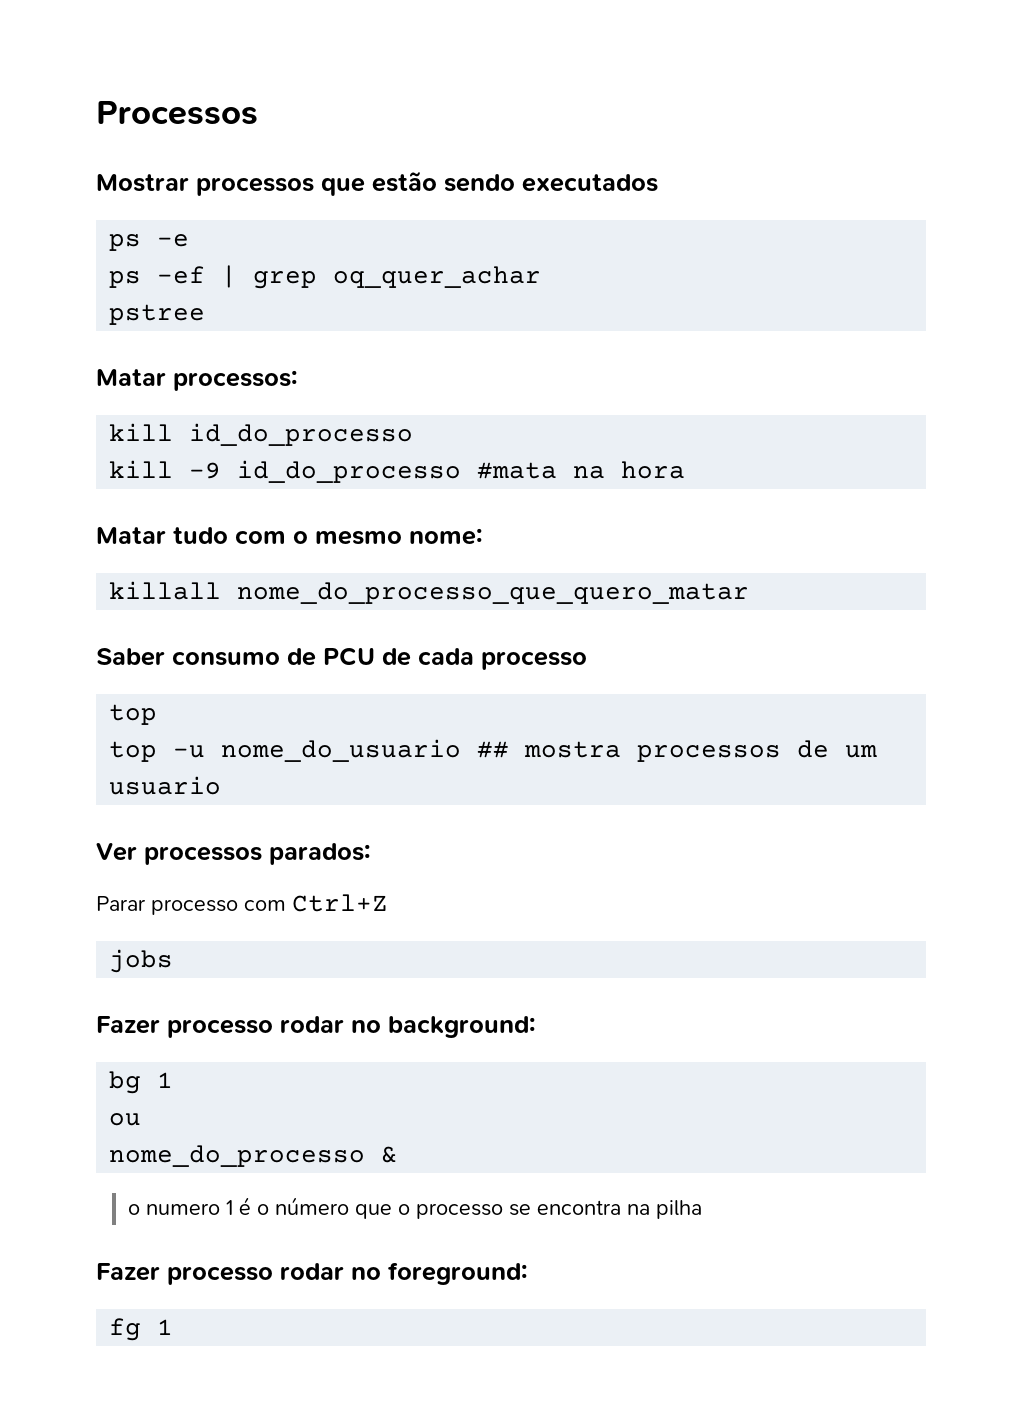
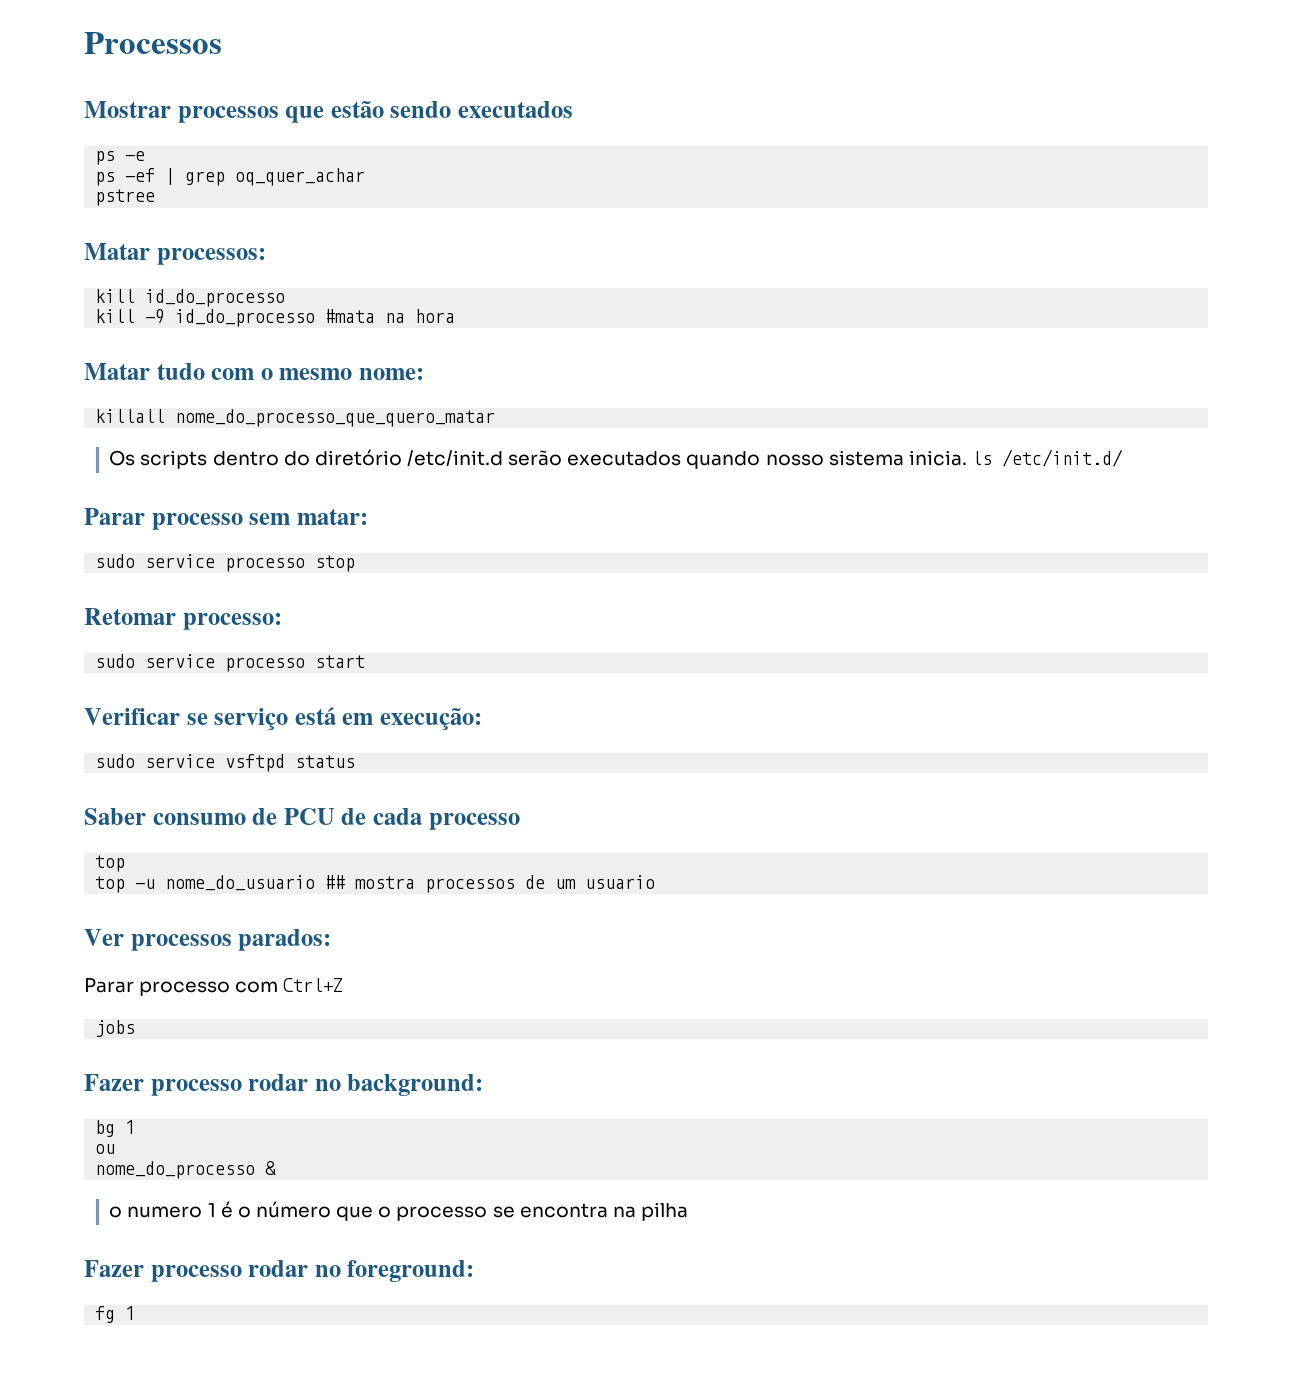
+ Os scripts dentro do diretório /etc/init.d serão executados quando nosso sistema inicia. ls /etc/init.d/
+ Parar processo sem matar:
+ sudo service processo stop
+ Retomar processo:
+ sudo service processo start
+ Verificar se serviço está em execução:
+ sudo service vsftpd status

